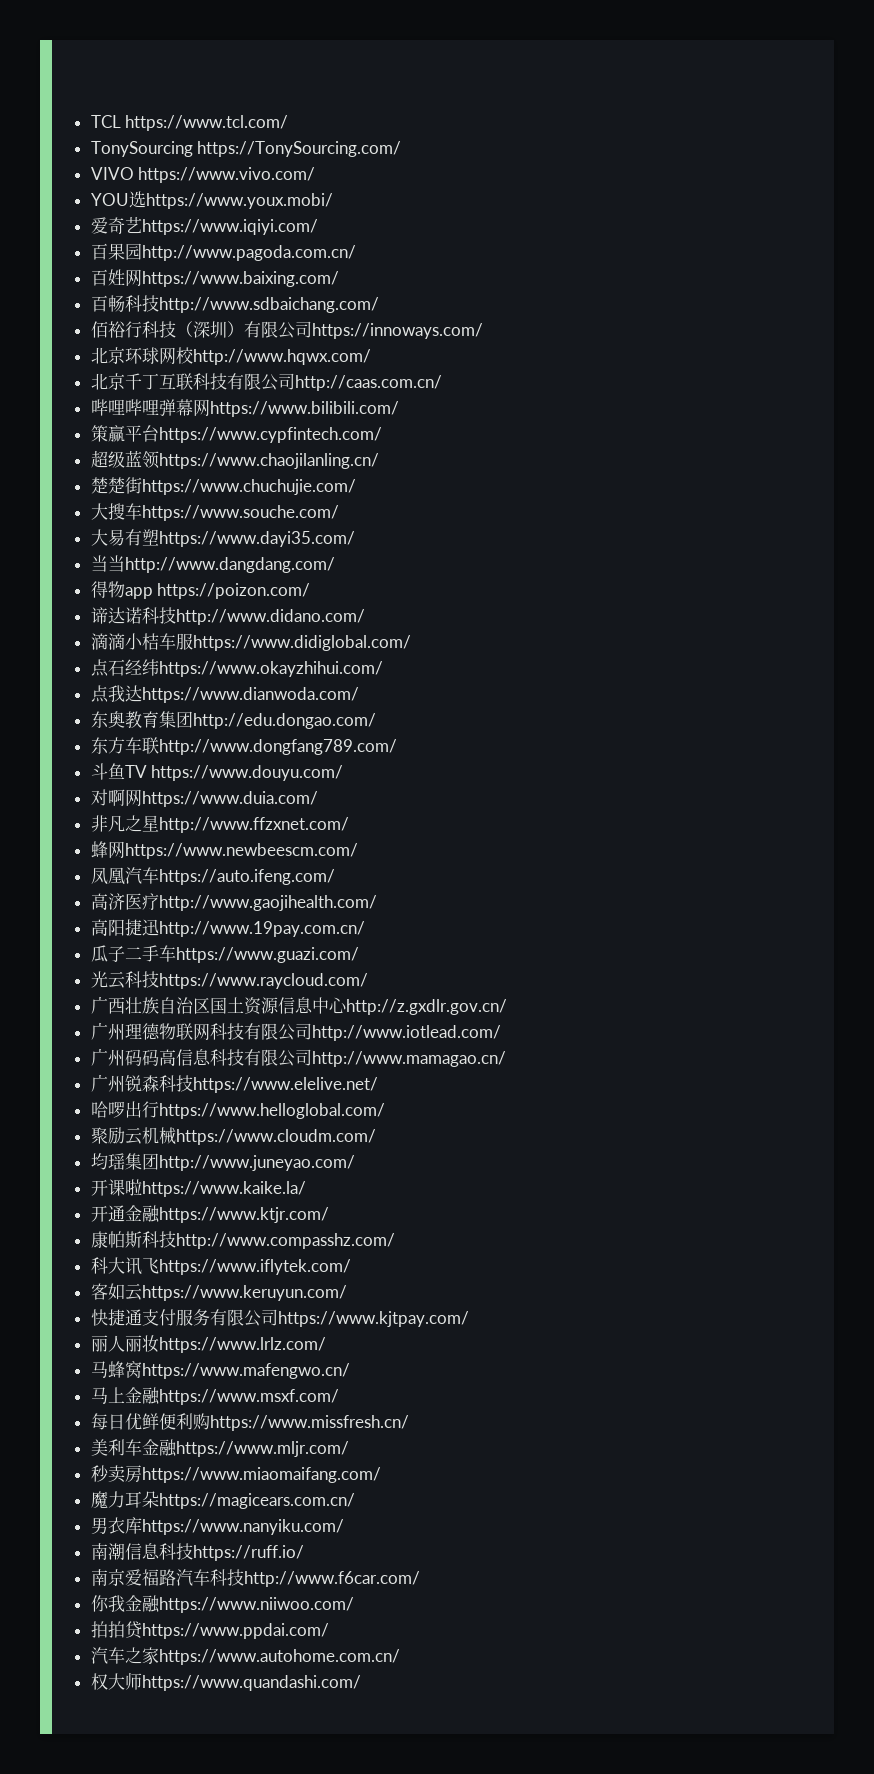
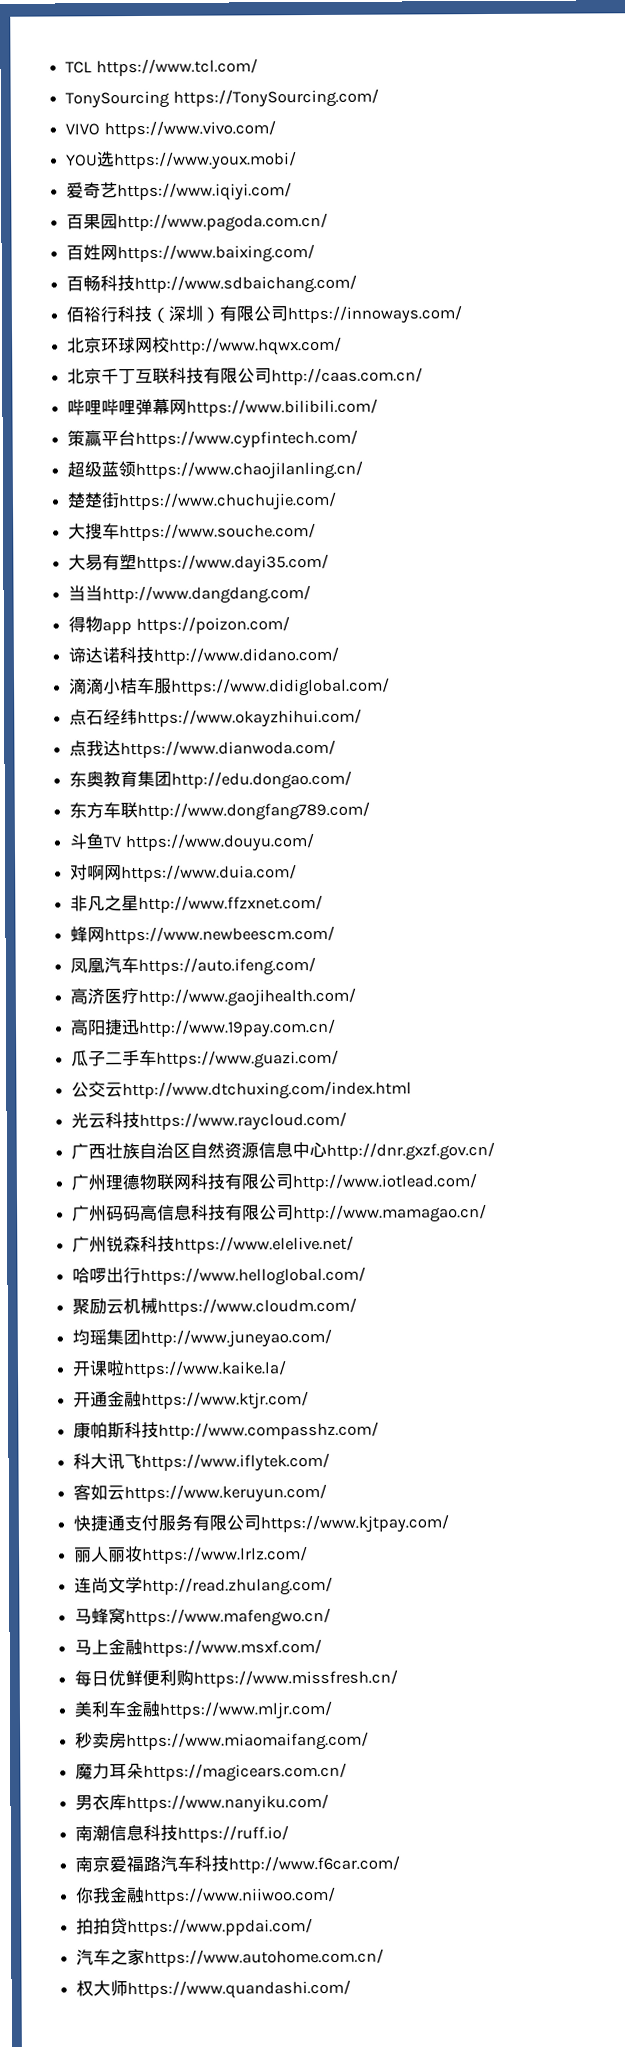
+ 公交云http://www.dtchuxing.com/index.html
- 广西壮族自治区国土资源信息中心http://z.gxdlr.gov.cn/
+ 广西壮族自治区自然资源信息中心http://dnr.gxzf.gov.cn/
+ 连尚文学http://read.zhulang.com/

